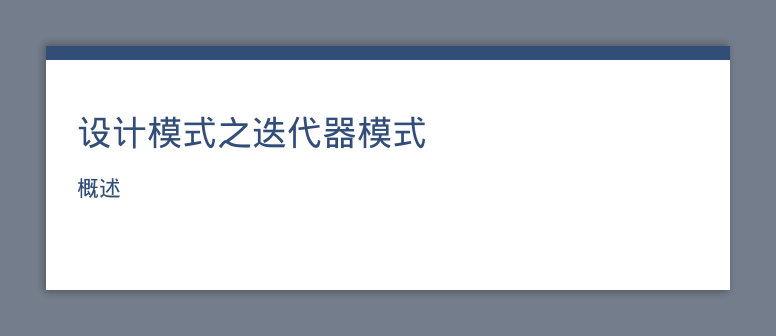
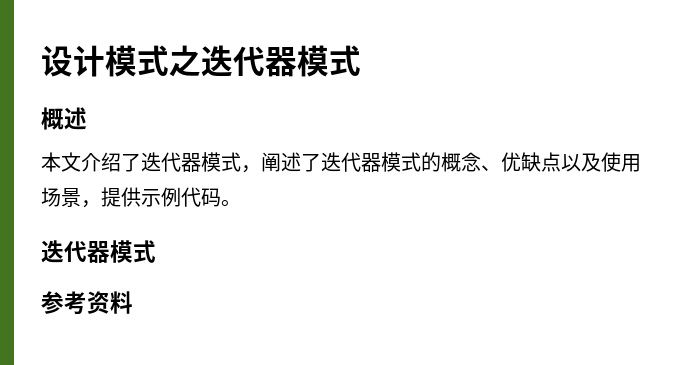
+ 本文介绍了迭代器模式，阐述了迭代器模式的概念、优缺点以及使用场景，提供示例代码。
+ 迭代器模式
+ 参考资料

